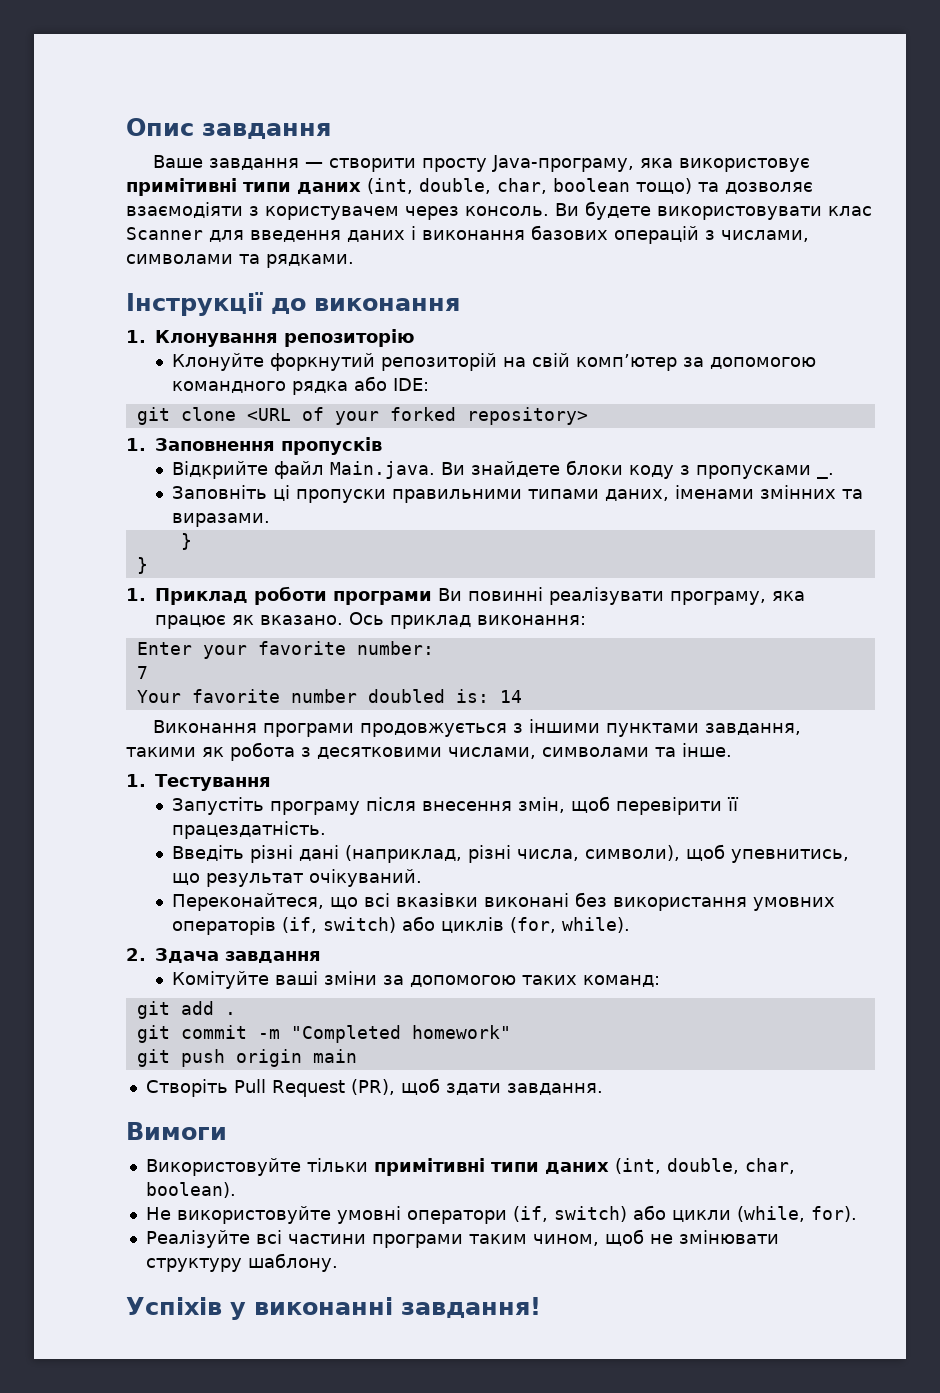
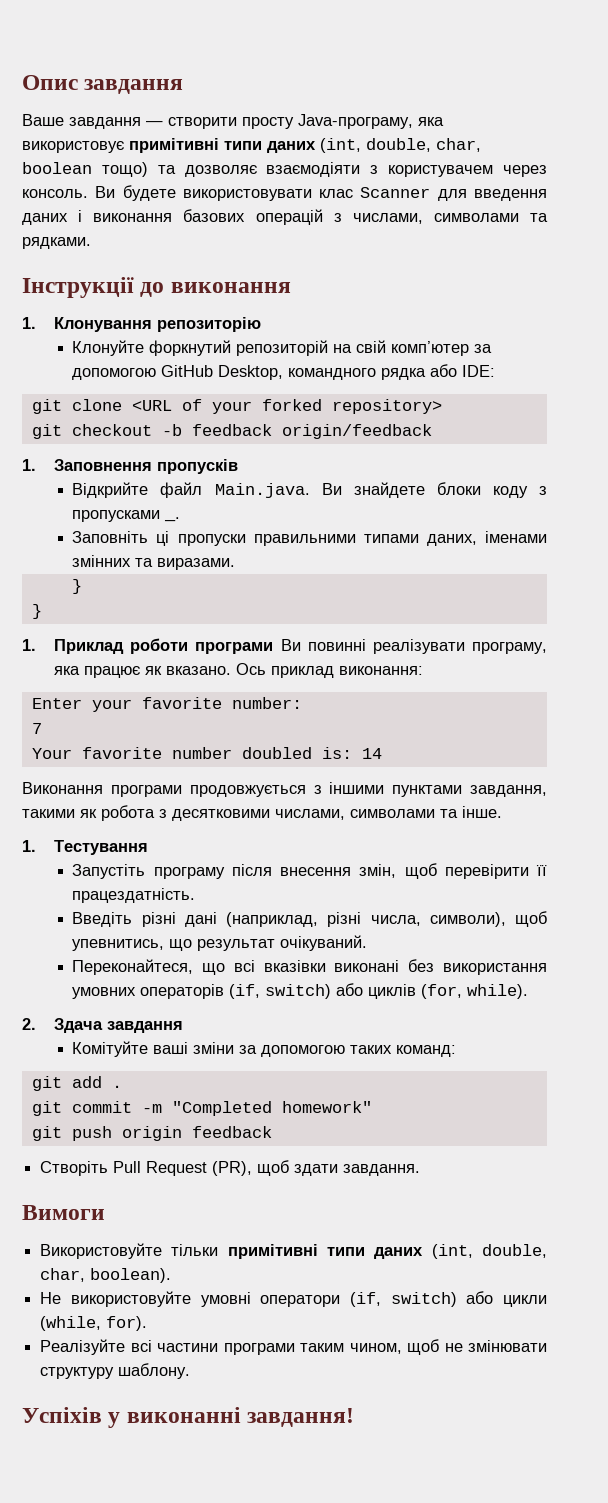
- Клонуйте форкнутий репозиторій на свій комп’ютер за допомогою командного рядка або IDE:
+ Клонуйте форкнутий репозиторій на свій комп’ютер за допомогою GitHub Desktop, командного рядка або IDE:
+ git checkout -b feedback origin/feedback
- git push origin main
+ git push origin feedback

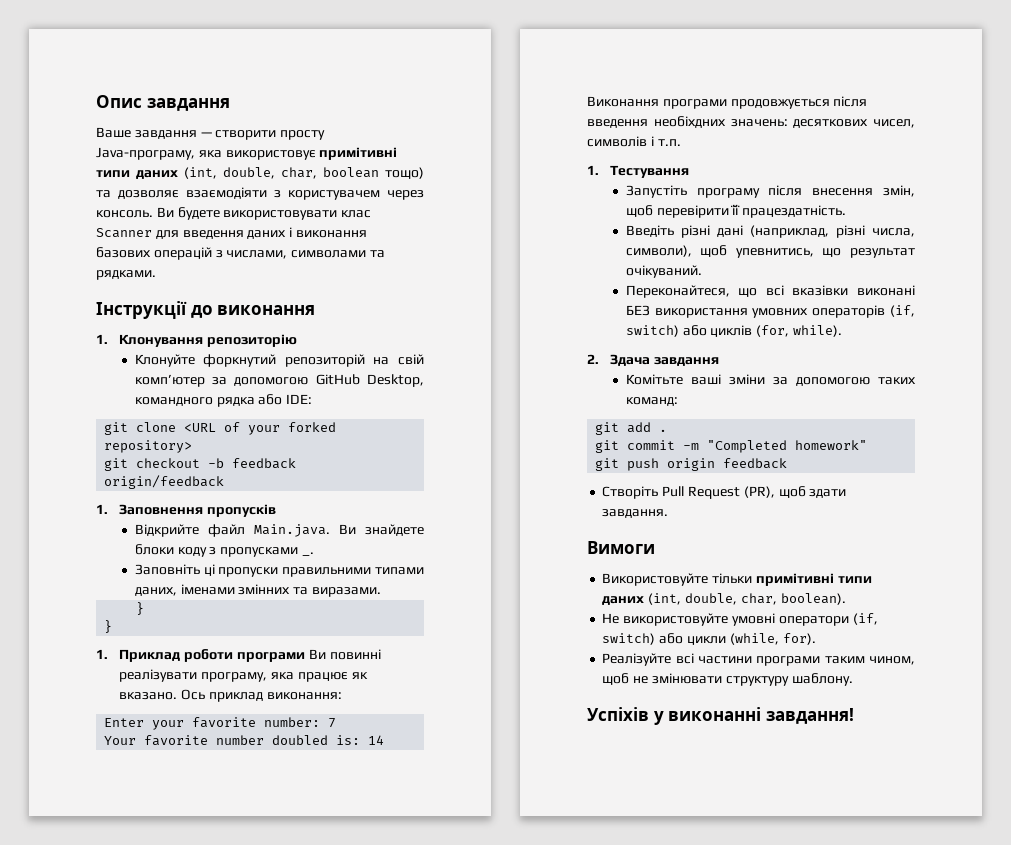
- Enter your favorite number:
- 7
+ Enter your favorite number: 7
- Виконання програми продовжується з іншими пунктами завдання, такими як робота з десятковими числами, символами та інше.
+ Виконання програми продовжується після введення необіхдних значень: десяткових чисел, символів і т.п.
- Переконайтеся, що всі вказівки виконані без використання умовних операторів (if, switch) або циклів (for, while).
+ Переконайтеся, що всі вказівки виконані БЕЗ використання умовних операторів (if, switch) або циклів (for, while).
- Комітуйте ваші зміни за допомогою таких команд:
+ Комітьте ваші зміни за допомогою таких команд:

